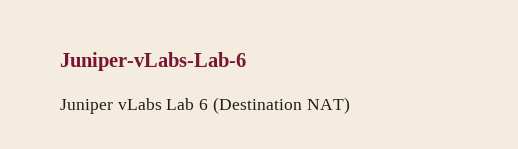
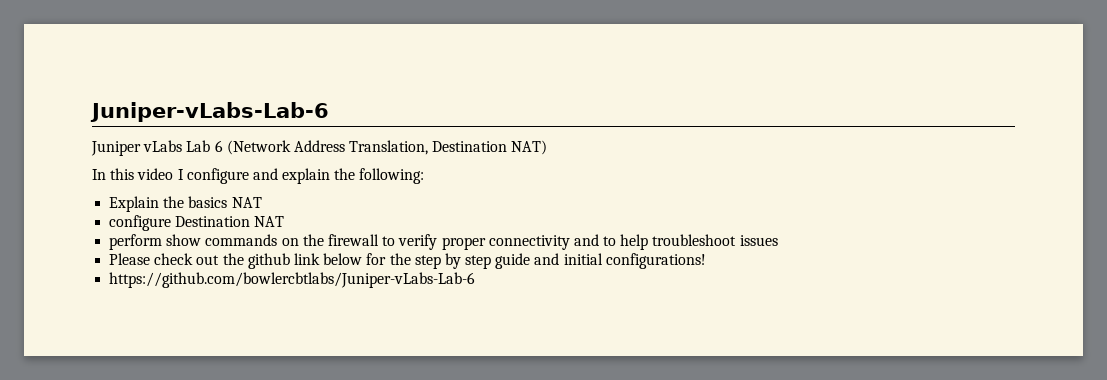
- Juniper vLabs Lab 6 (Destination NAT)
+ Juniper vLabs Lab 6 (Network Address Translation, Destination NAT)
+ In this video I configure and explain the following:
+ Explain the basics NAT
+ configure Destination NAT
+ perform show commands on the firewall to verify proper connectivity and to help troubleshoot issues
+ Please check out the github link below for the step by step guide and initial configurations!
+ https://github.com/bowlercbtlabs/Juniper-vLabs-Lab-6

